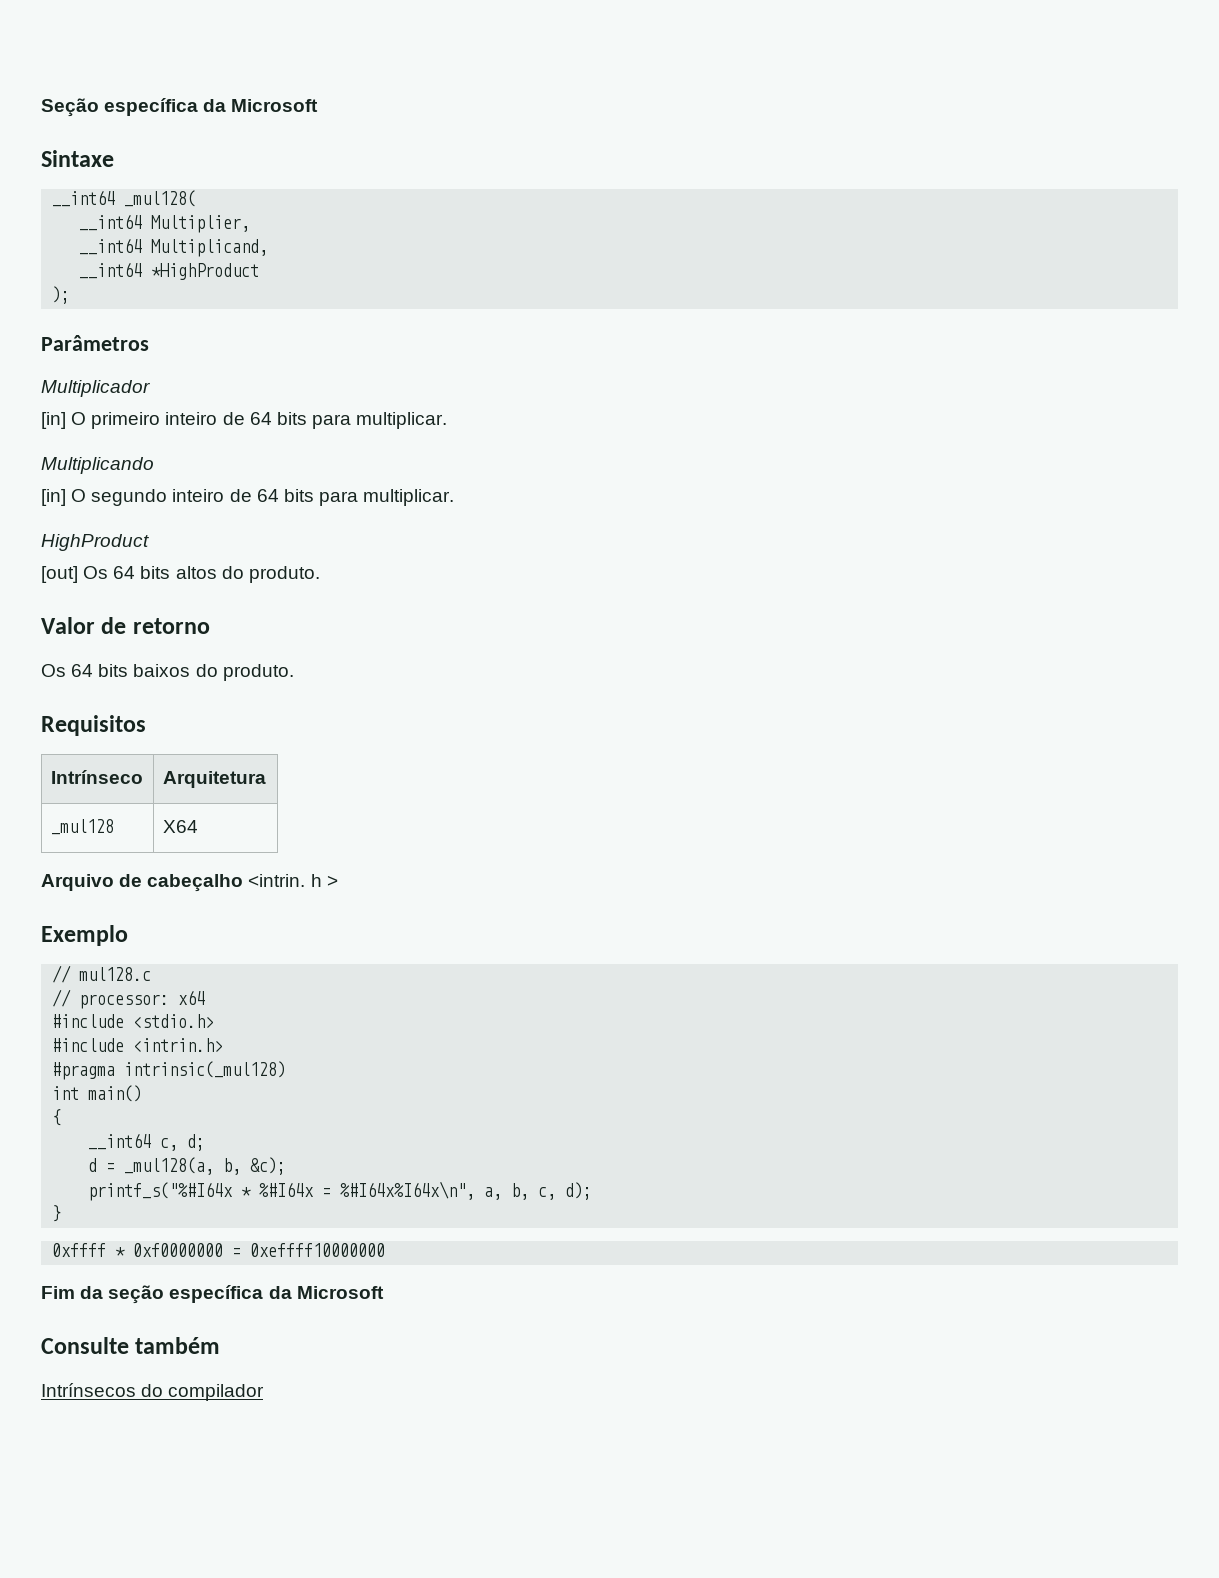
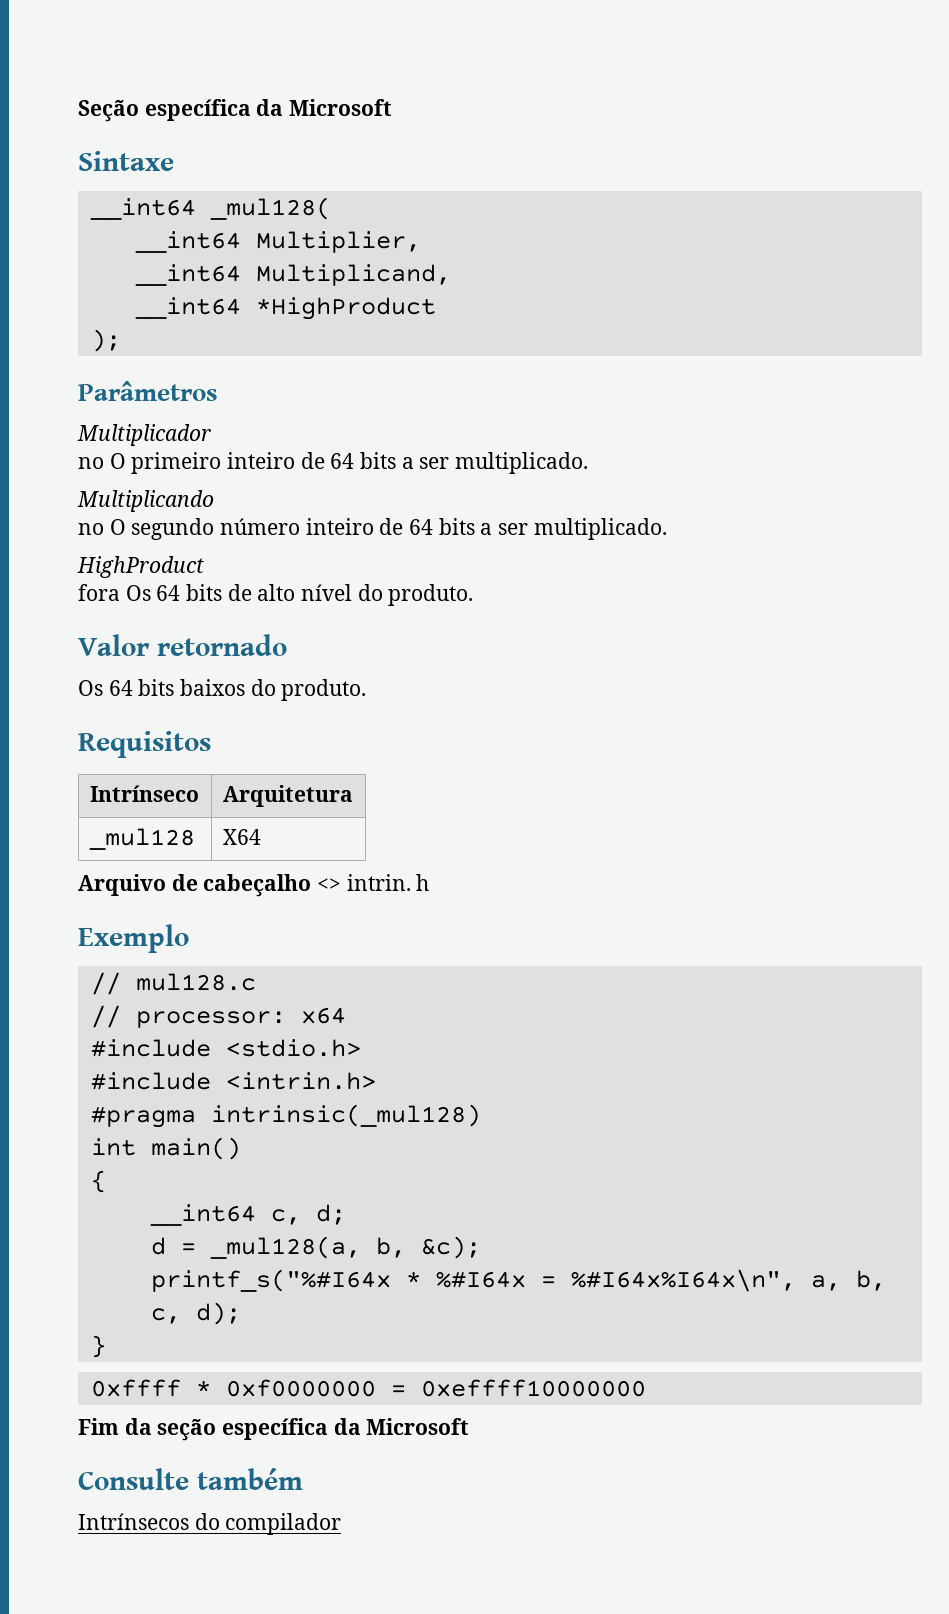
- [in] O primeiro inteiro de 64 bits para multiplicar.
+ no O primeiro inteiro de 64 bits a ser multiplicado.
- [in] O segundo inteiro de 64 bits para multiplicar.
+ no O segundo número inteiro de 64 bits a ser multiplicado.
- [out] Os 64 bits altos do produto.
+ fora Os 64 bits de alto nível do produto.
- Valor de retorno
+ Valor retornado
- Arquivo de cabeçalho <intrin. h >
+ Arquivo de cabeçalho <> intrin. h

